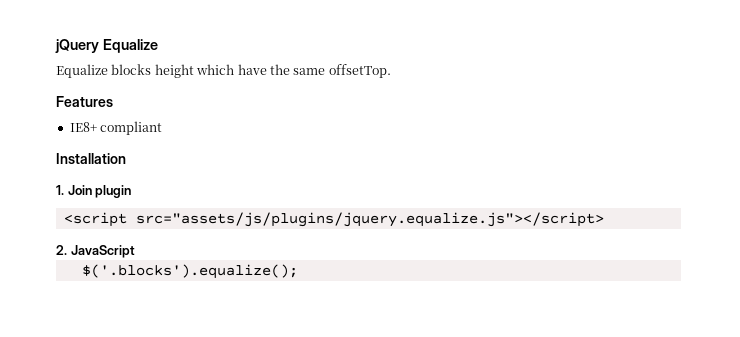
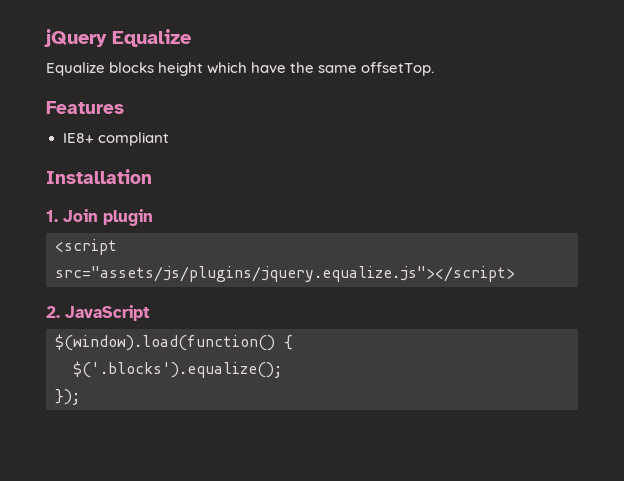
+ $(window).load(function() {
+ });

